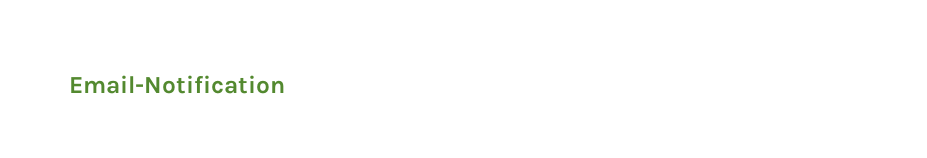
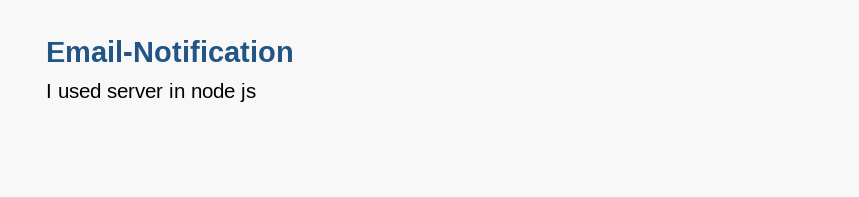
+ I used server in node js

